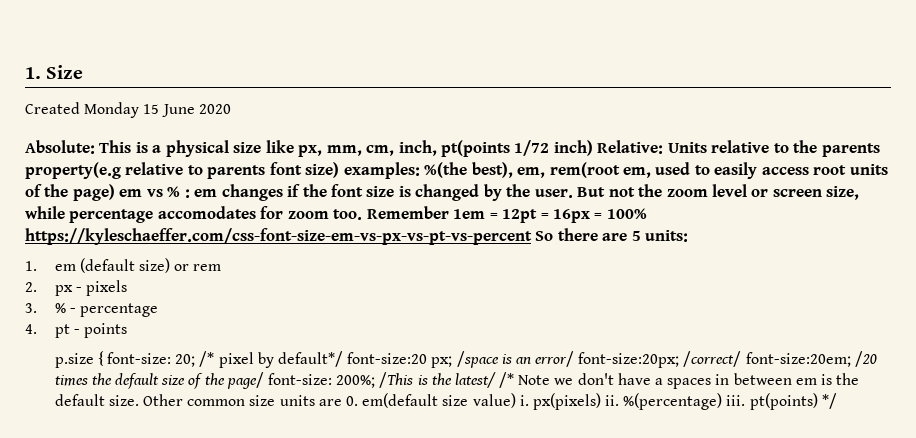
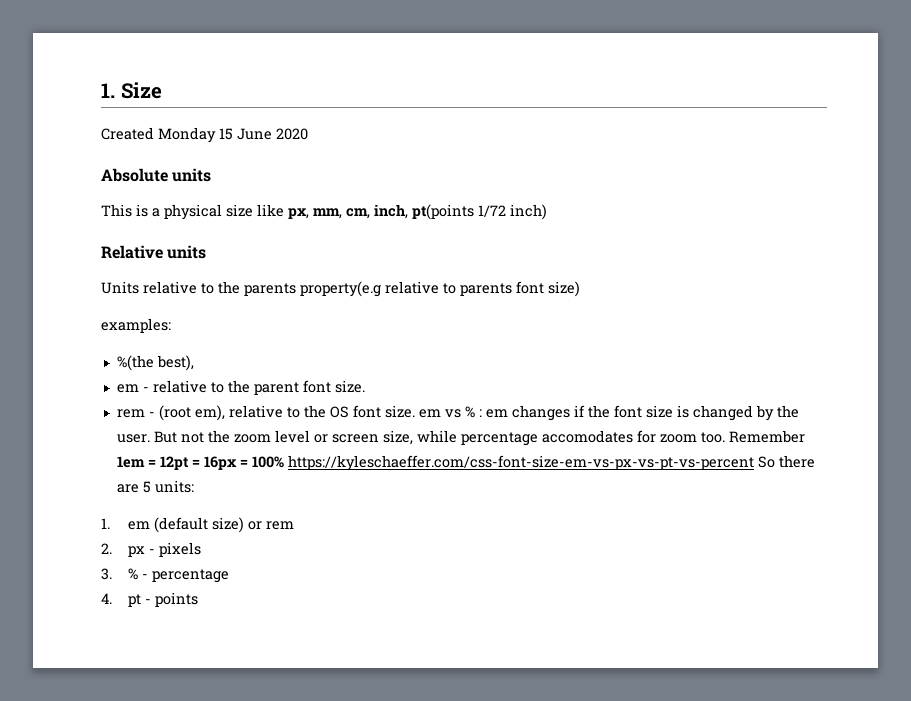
- Absolute: This is a physical size like px, mm, cm, inch, pt(points 1/72 inch) Relative: Units relative to the parents property(e.g relative to parents font size) examples: %(the best), em, rem(root em, used to easily access root units of the page) em vs % : em changes if the font size is changed by the user.
+ Absolute units
+ This is a physical size like px, mm, cm, inch, pt(points 1/72 inch)
+ Relative units
+ Units relative to the parents property(e.g relative to parents font size)
+ examples:
+ %(the best),
+ em - relative to the parent font size.
+ rem - (root em), relative to the OS font size. em vs % : em changes if the font size is changed by the user.
- p.size { font-size: 20; /* pixel by default*/ font-size:20 px; /space is an error/ font-size:20px; /correct/ font-size:20em; /20 times the default size of the page/ font-size: 200%; /This is the latest/ /* Note we don't have a spaces in between em is the default size. Other common size units are 0. em(default size value) i. px(pixels) ii. %(percentage) iii. pt(points) */

